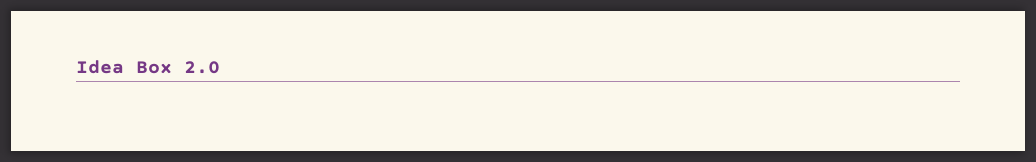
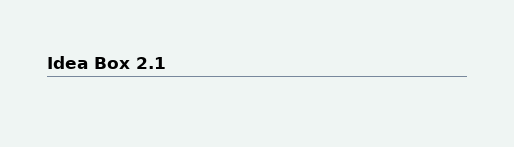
- Idea Box 2.0
+ Idea Box 2.1

